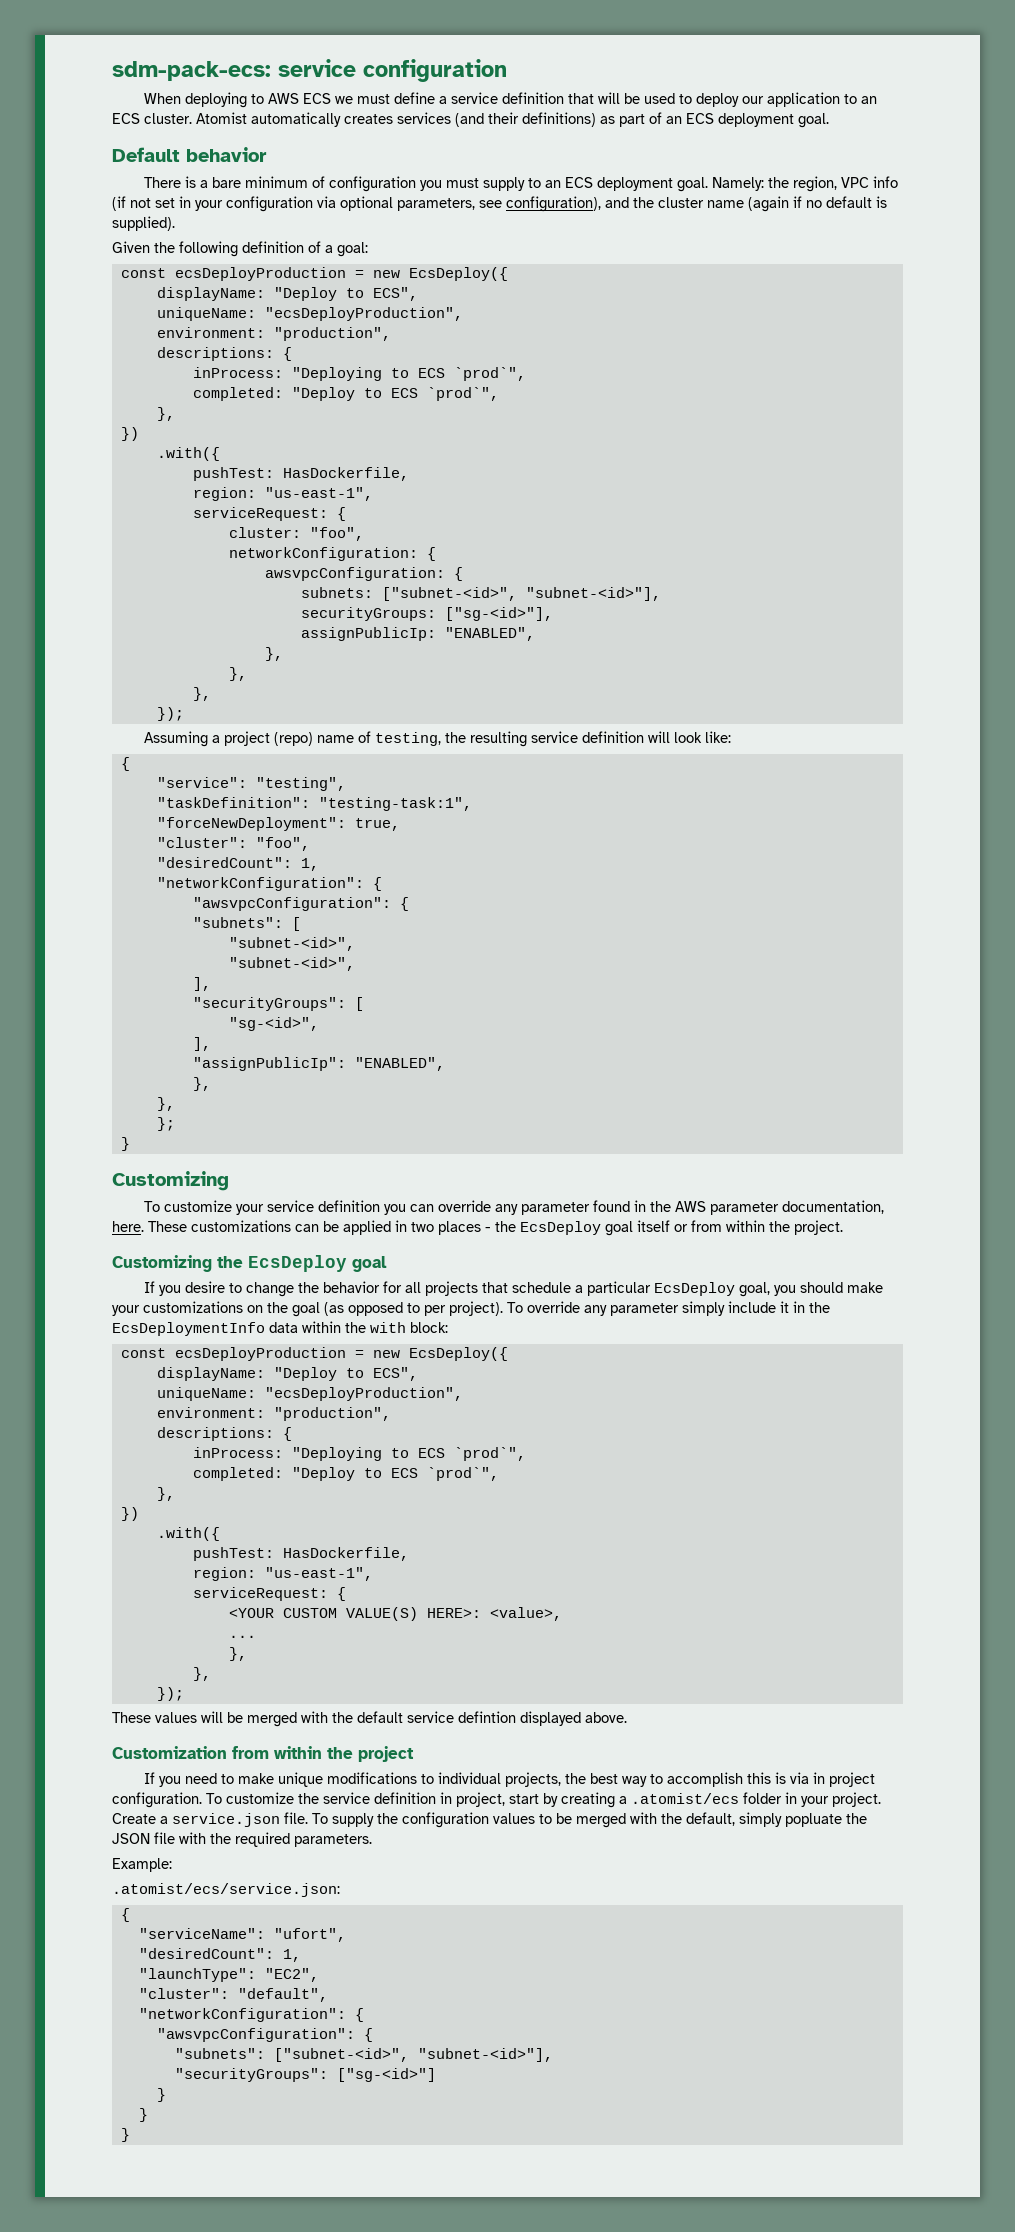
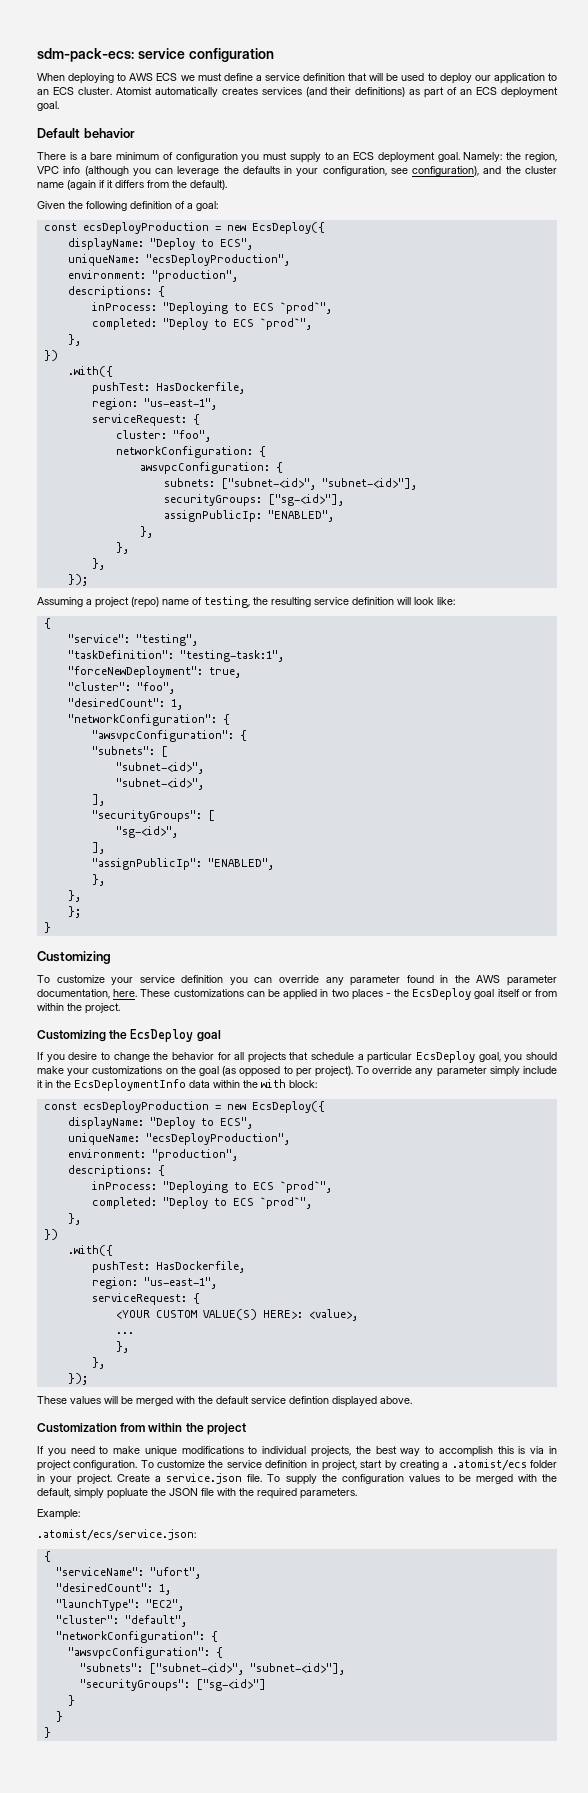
- Namely: the region, VPC info (if not set in your configuration via optional parameters, see configuration), and the cluster name (again if no default is supplied).
+ Namely: the region, VPC info (although you can leverage the defaults in your configuration, see configuration), and the cluster name (again if it differs from the default).

